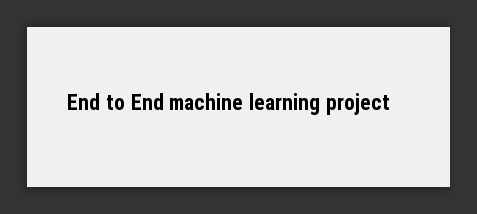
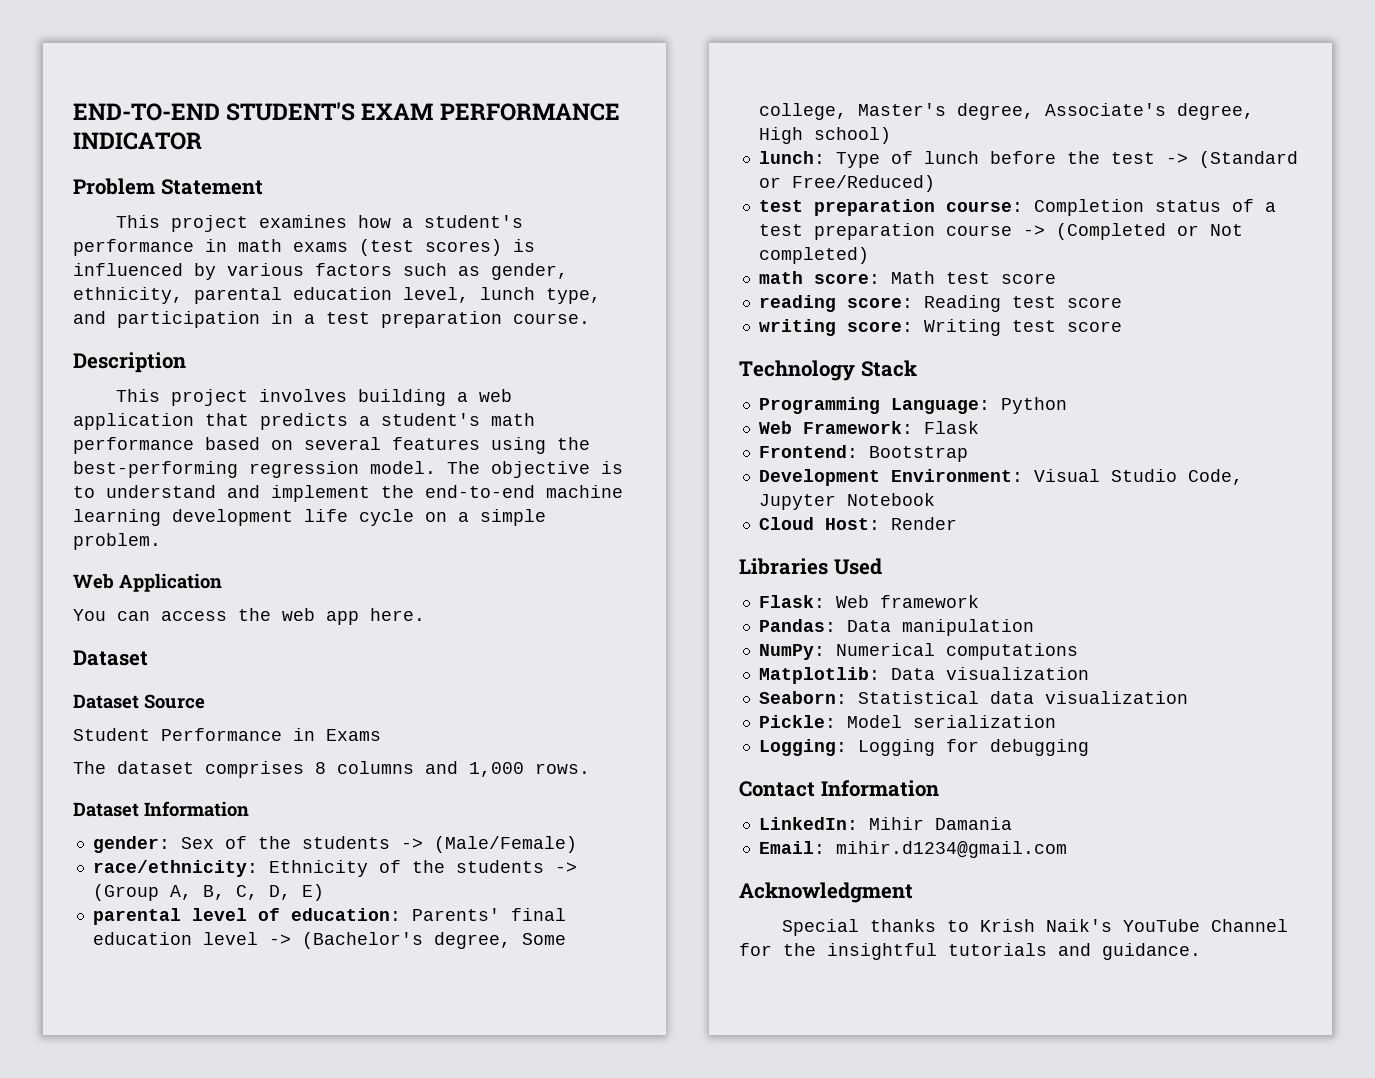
- End to End machine learning project
+ END-TO-END STUDENT'S EXAM PERFORMANCE INDICATOR
+ Problem Statement
+ This project examines how a student's performance in math exams (test scores) is influenced by various factors such as gender, ethnicity, parental education level, lunch type, and participation in a test preparation course.
+ Description
+ This project involves building a web application that predicts a student's math performance based on several features using the best-performing regression model. The objective is to understand and implement the end-to-end machine learning development life cycle on a simple problem.
+ Web Application
+ You can access the web app here.
+ Dataset
+ Dataset Source
+ Student Performance in Exams
+ The dataset comprises 8 columns and 1,000 rows.
+ Dataset Information
+ gender: Sex of the students -> (Male/Female)
+ race/ethnicity: Ethnicity of the students -> (Group A, B, C, D, E)
+ parental level of education: Parents' final education level -> (Bachelor's degree, Some college, Master's degree, Associate's degree, High school)
+ lunch: Type of lunch before the test -> (Standard or Free/Reduced)
+ test preparation course: Completion status of a test preparation course -> (Completed or Not completed)
+ math score: Math test score
+ reading score: Reading test score
+ writing score: Writing test score
+ Technology Stack
+ Programming Language: Python
+ Web Framework: Flask
+ Frontend: Bootstrap
+ Development Environment: Visual Studio Code, Jupyter Notebook
+ Cloud Host: Render
+ Libraries Used
+ Flask: Web framework
+ Pandas: Data manipulation
+ NumPy: Numerical computations
+ Matplotlib: Data visualization
+ Seaborn: Statistical data visualization
+ Pickle: Model serialization
+ Logging: Logging for debugging
+ Contact Information
+ LinkedIn: Mihir Damania
+ Email: mihir.d1234@gmail.com
+ Acknowledgment
+ Special thanks to Krish Naik's YouTube Channel for the insightful tutorials and guidance.

